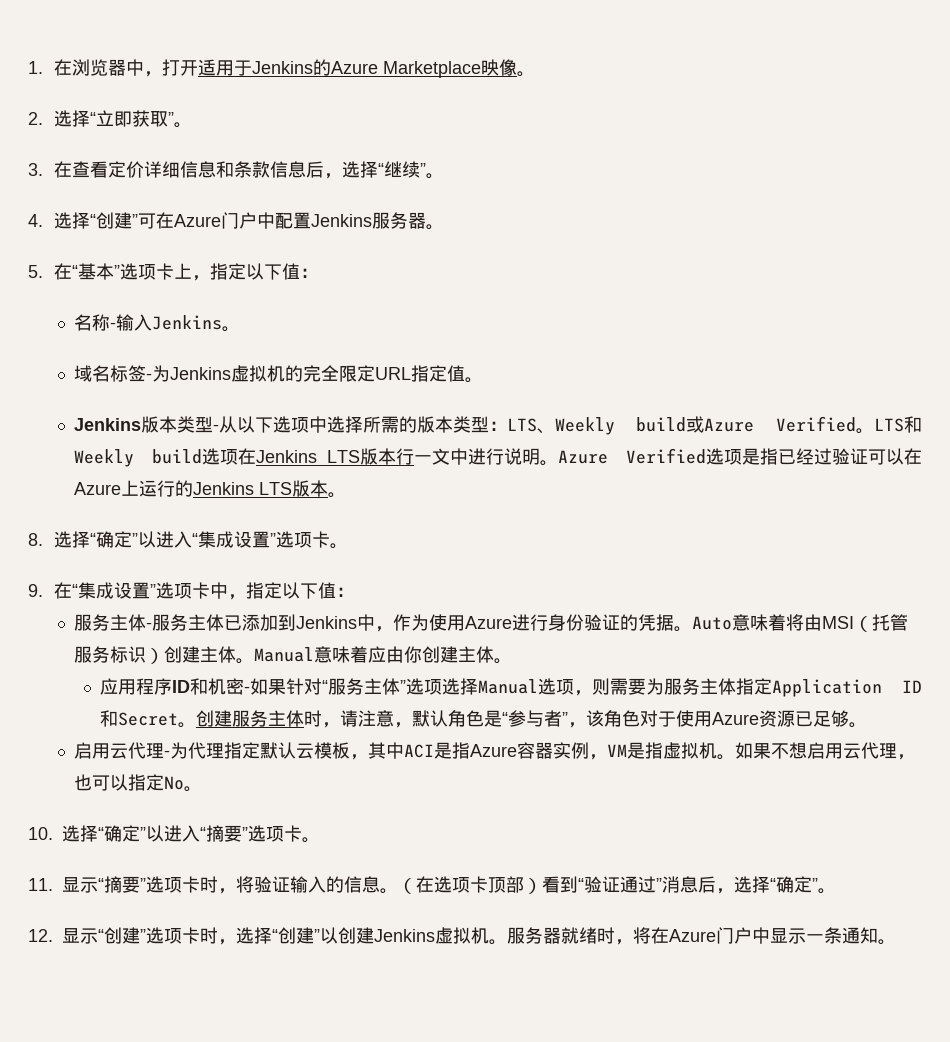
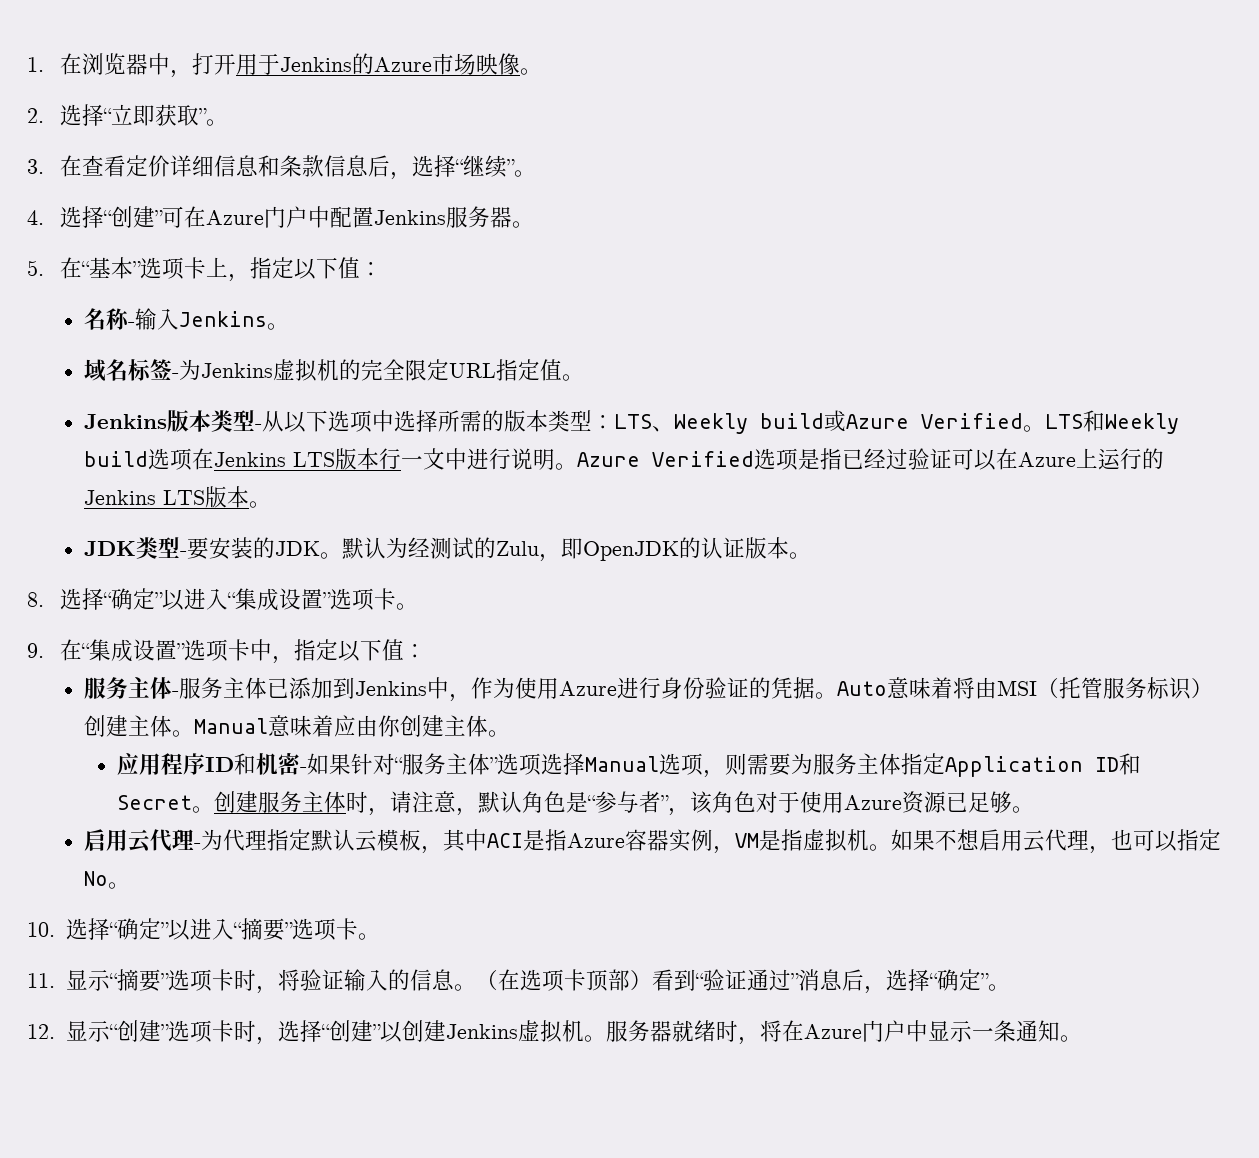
- 1.在浏览器中，打开适用于Jenkins的Azure Marketplace映像。
+ 1.在浏览器中，打开用于Jenkins的Azure市场映像。
+ JDK类型-要安装的JDK。默认为经测试的Zulu，即OpenJDK的认证版本。

